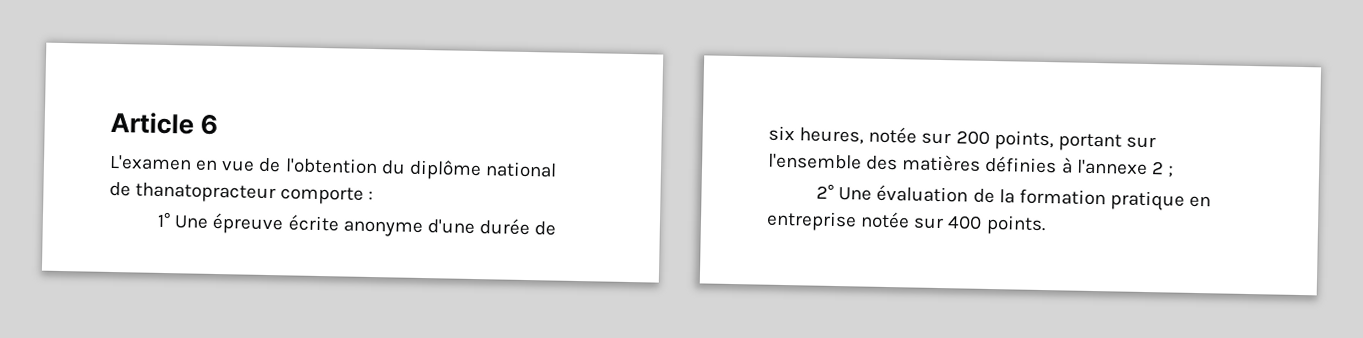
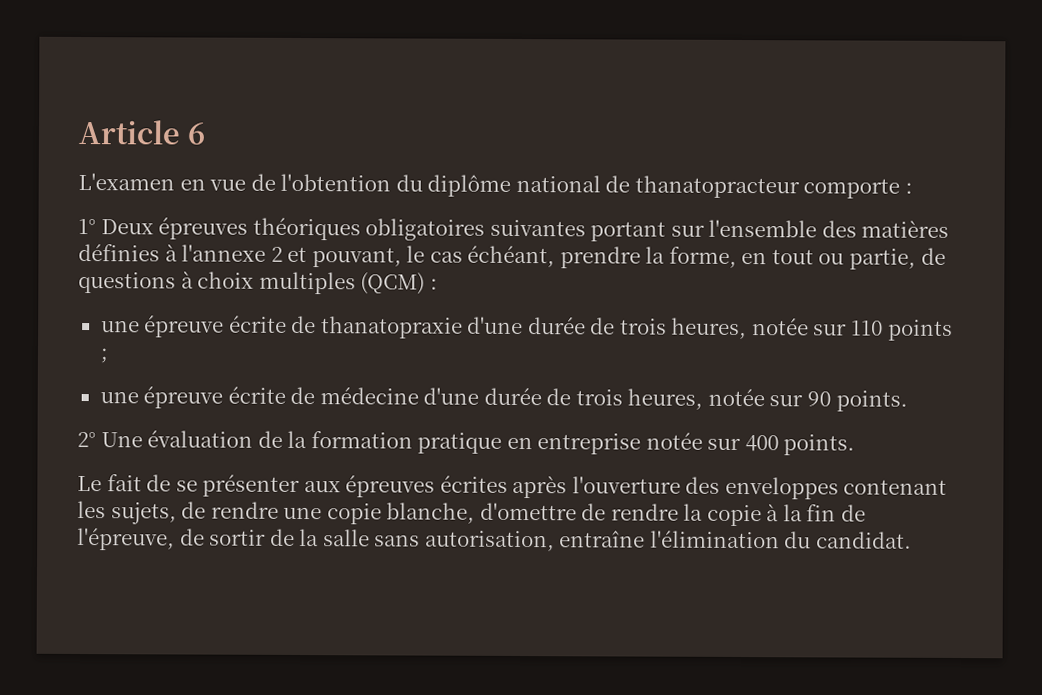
- 1° Une épreuve écrite anonyme d'une durée de six heures, notée sur 200 points, portant sur l'ensemble des matières définies à l'annexe 2 ;
+ 1° Deux épreuves théoriques obligatoires suivantes portant sur l'ensemble des matières définies à l'annexe 2 et pouvant, le cas échéant, prendre la forme, en tout ou partie, de questions à choix multiples (QCM) :
+ une épreuve écrite de thanatopraxie d'une durée de trois heures, notée sur 110 points ;
+ une épreuve écrite de médecine d'une durée de trois heures, notée sur 90 points.
+ Le fait de se présenter aux épreuves écrites après l'ouverture des enveloppes contenant les sujets, de rendre une copie blanche, d'omettre de rendre la copie à la fin de l'épreuve, de sortir de la salle sans autorisation, entraîne l'élimination du candidat.

